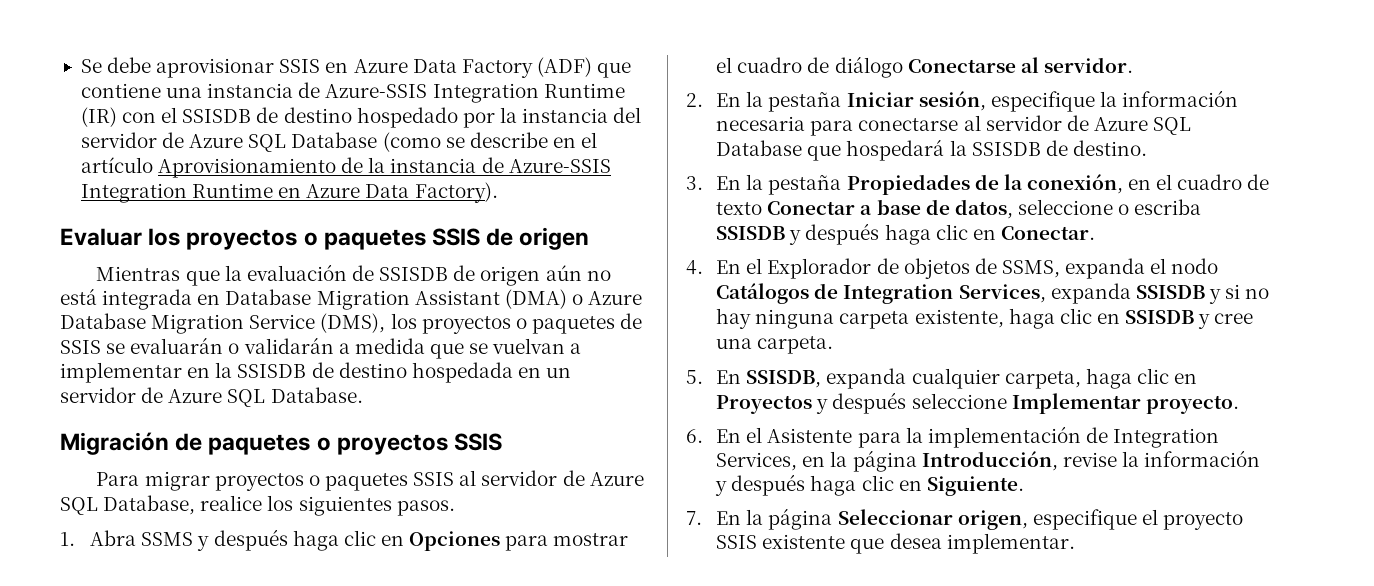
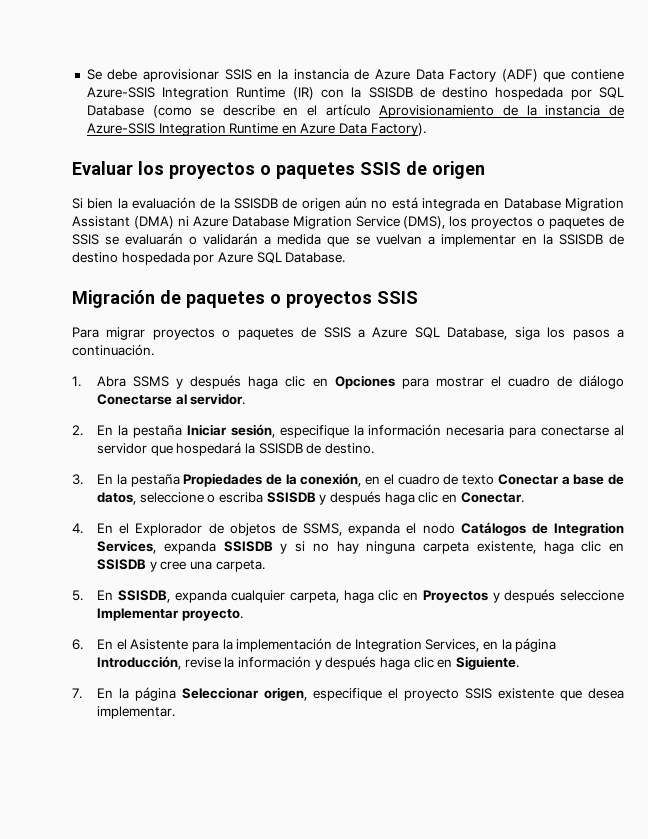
- Se debe aprovisionar SSIS en Azure Data Factory (ADF) que contiene una instancia de Azure-SSIS Integration Runtime (IR) con el SSISDB de destino hospedado por la instancia del servidor de Azure SQL Database (como se describe en el artículo Aprovisionamiento de la instancia de Azure-SSIS Integration Runtime en Azure Data Factory).
+ Se debe aprovisionar SSIS en la instancia de Azure Data Factory (ADF) que contiene Azure-SSIS Integration Runtime (IR) con la SSISDB de destino hospedada por SQL Database (como se describe en el artículo Aprovisionamiento de la instancia de Azure-SSIS Integration Runtime en Azure Data Factory).
- Mientras que la evaluación de SSISDB de origen aún no está integrada en Database Migration Assistant (DMA) o Azure Database Migration Service (DMS), los proyectos o paquetes de SSIS se evaluarán o validarán a medida que se vuelvan a implementar en la SSISDB de destino hospedada en un servidor de Azure SQL Database.
+ Si bien la evaluación de la SSISDB de origen aún no está integrada en Database Migration Assistant (DMA) ni Azure Database Migration Service (DMS), los proyectos o paquetes de SSIS se evaluarán o validarán a medida que se vuelvan a implementar en la SSISDB de destino hospedada por Azure SQL Database.
- Para migrar proyectos o paquetes SSIS al servidor de Azure SQL Database, realice los siguientes pasos.
+ Para migrar proyectos o paquetes de SSIS a Azure SQL Database, siga los pasos a continuación.
- 2. En la pestaña Iniciar sesión, especifique la información necesaria para conectarse al servidor de Azure SQL Database que hospedará la SSISDB de destino.
+ 2. En la pestaña Iniciar sesión, especifique la información necesaria para conectarse al servidor que hospedará la SSISDB de destino.

